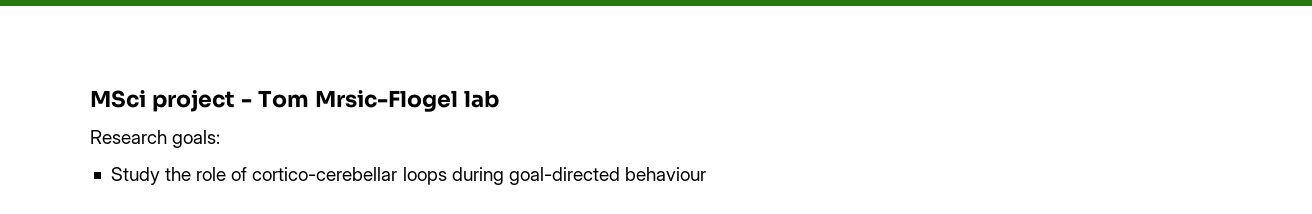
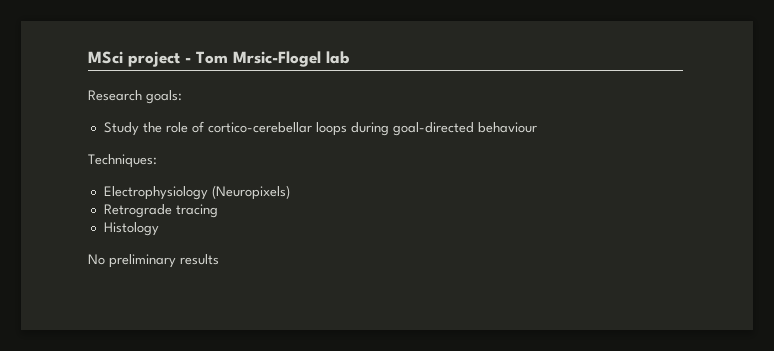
+ Techniques:
+ Electrophysiology (Neuropixels)
+ Retrograde tracing
+ Histology
+ No preliminary results

